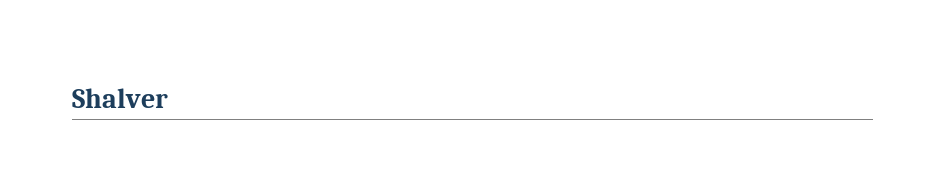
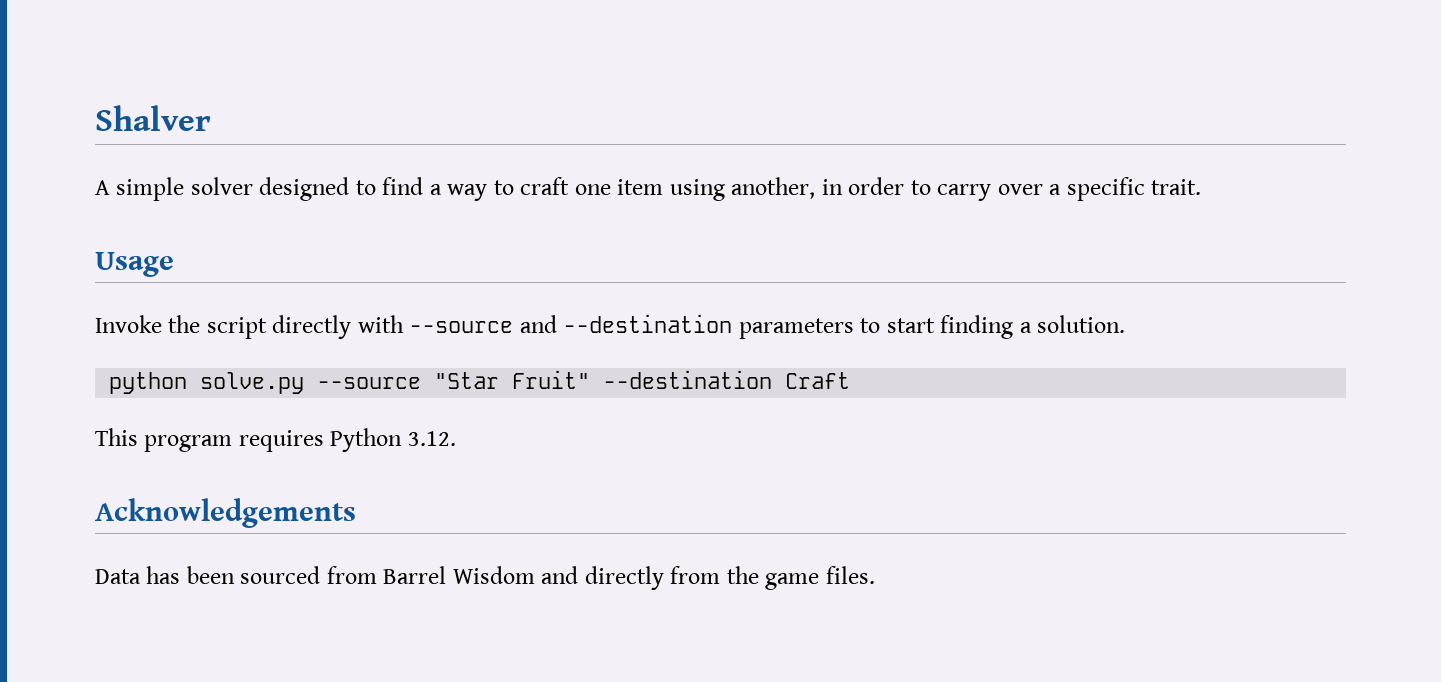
+ A simple solver designed to find a way to craft one item using another, in order to carry over a specific trait.
+ Usage
+ Invoke the script directly with --source and --destination parameters to start finding a solution.
+ python solve.py --source "Star Fruit" --destination Craft
+ This program requires Python 3.12.
+ Acknowledgements
+ Data has been sourced from Barrel Wisdom and directly from the game files.

